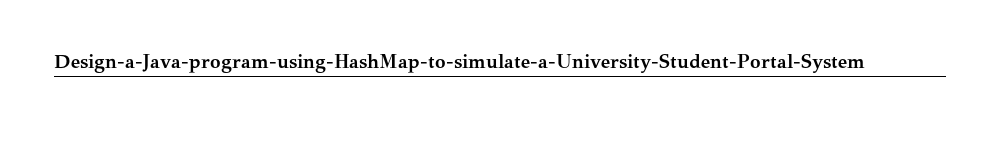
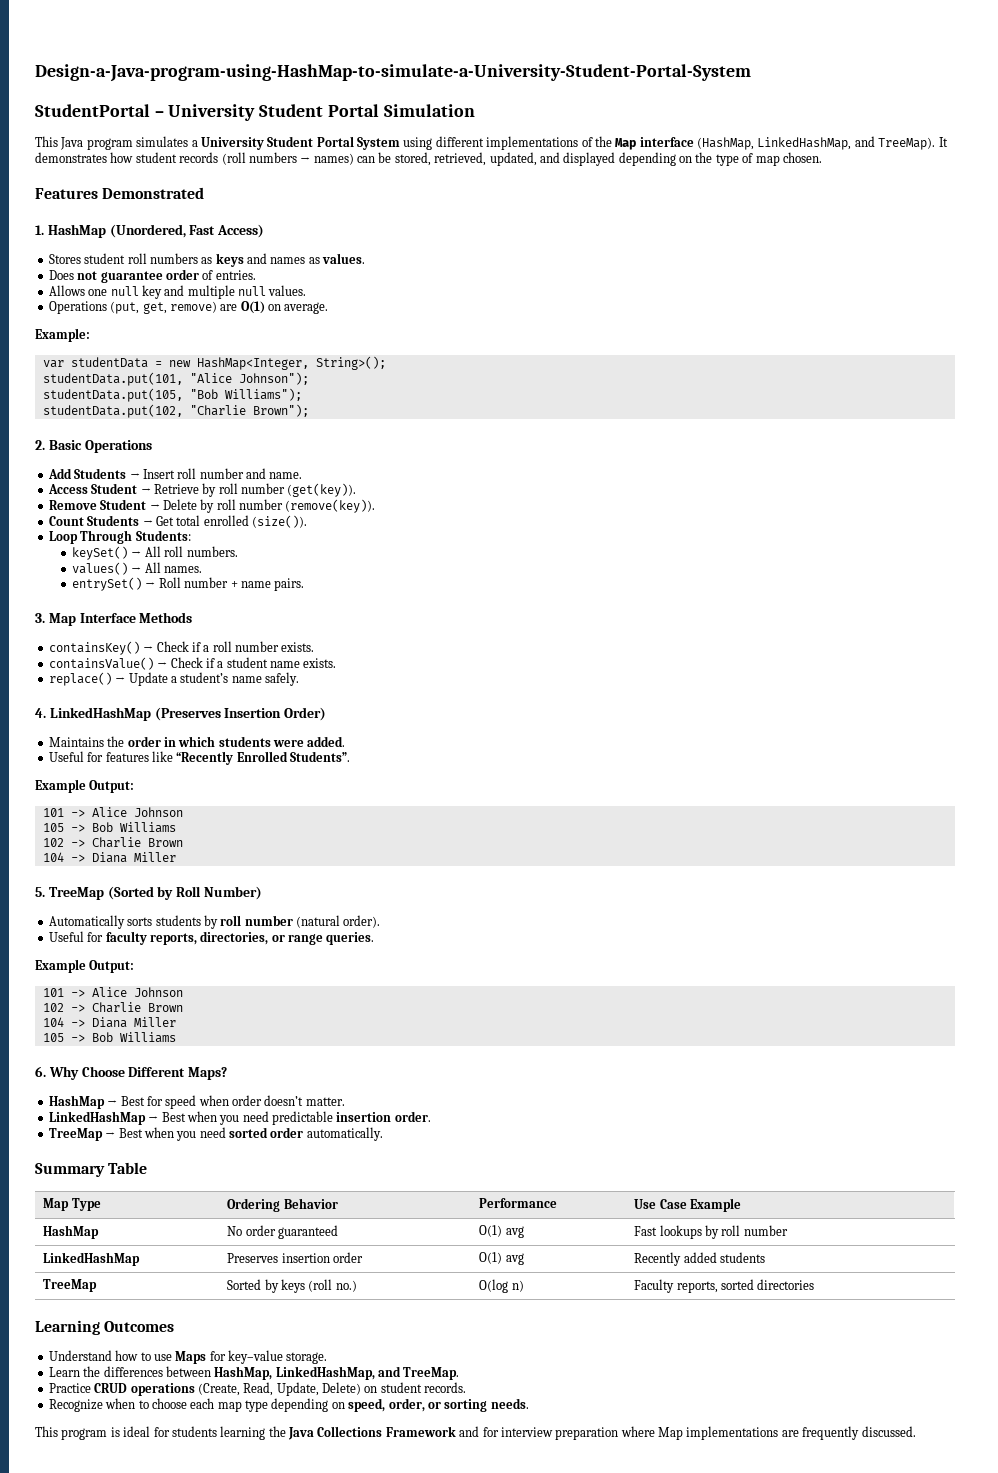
+ StudentPortal – University Student Portal Simulation
+ This Java program simulates a University Student Portal System using different implementations of the Map interface (HashMap, LinkedHashMap, and TreeMap). It demonstrates how student records (roll numbers → names) can be stored, retrieved, updated, and displayed depending on the type of map chosen.
+ Features Demonstrated
+ 1. HashMap (Unordered, Fast Access)
+ Stores student roll numbers as keys and names as values.
+ Does not guarantee order of entries.
+ Allows one null key and multiple null values.
+ Operations (put, get, remove) are O(1) on average.
+ Example:
+ var studentData = new HashMap<Integer, String>();
+ studentData.put(101, "Alice Johnson");
+ studentData.put(105, "Bob Williams");
+ studentData.put(102, "Charlie Brown");
+ 2. Basic Operations
+ Add Students → Insert roll number and name.
+ Access Student → Retrieve by roll number (get(key)).
+ Remove Student → Delete by roll number (remove(key)).
+ Count Students → Get total enrolled (size()).
+ Loop Through Students:
+ keySet() → All roll numbers.
+ values() → All names.
+ entrySet() → Roll number + name pairs.
+ 3. Map Interface Methods
+ containsKey() → Check if a roll number exists.
+ containsValue() → Check if a student name exists.
+ replace() → Update a student’s name safely.
+ 4. LinkedHashMap (Preserves Insertion Order)
+ Maintains the order in which students were added.
+ Useful for features like “Recently Enrolled Students”.
+ Example Output:
+ 101 -> Alice Johnson
+ 105 -> Bob Williams
+ 102 -> Charlie Brown
+ 104 -> Diana Miller
+ 5. TreeMap (Sorted by Roll Number)
+ Automatically sorts students by roll number (natural order).
+ Useful for faculty reports, directories, or range queries.
+ Example Output:
+ 101 -> Alice Johnson
+ 102 -> Charlie Brown
+ 104 -> Diana Miller
+ 105 -> Bob Williams
+ 6. Why Choose Different Maps?
+ HashMap → Best for speed when order doesn’t matter.
+ LinkedHashMap → Best when you need predictable insertion order.
+ TreeMap → Best when you need sorted order automatically.
+ Summary Table
+ Map Type | Ordering Behavior | Performance | Use Case Example
+ HashMap | No order guaranteed | O(1) avg | Fast lookups by roll number
+ LinkedHashMap | Preserves insertion order | O(1) avg | Recently added students
+ TreeMap | Sorted by keys (roll no.) | O(log n) | Faculty reports, sorted directories
+ Learning Outcomes
+ Understand how to use Maps for key–value storage.
+ Learn the differences between HashMap, LinkedHashMap, and TreeMap.
+ Practice CRUD operations (Create, Read, Update, Delete) on student records.
+ Recognize when to choose each map type depending on speed, order, or sorting needs.
+ This program is ideal for students learning the Java Collections Framework and for interview preparation where Map implementations are frequently discussed.

